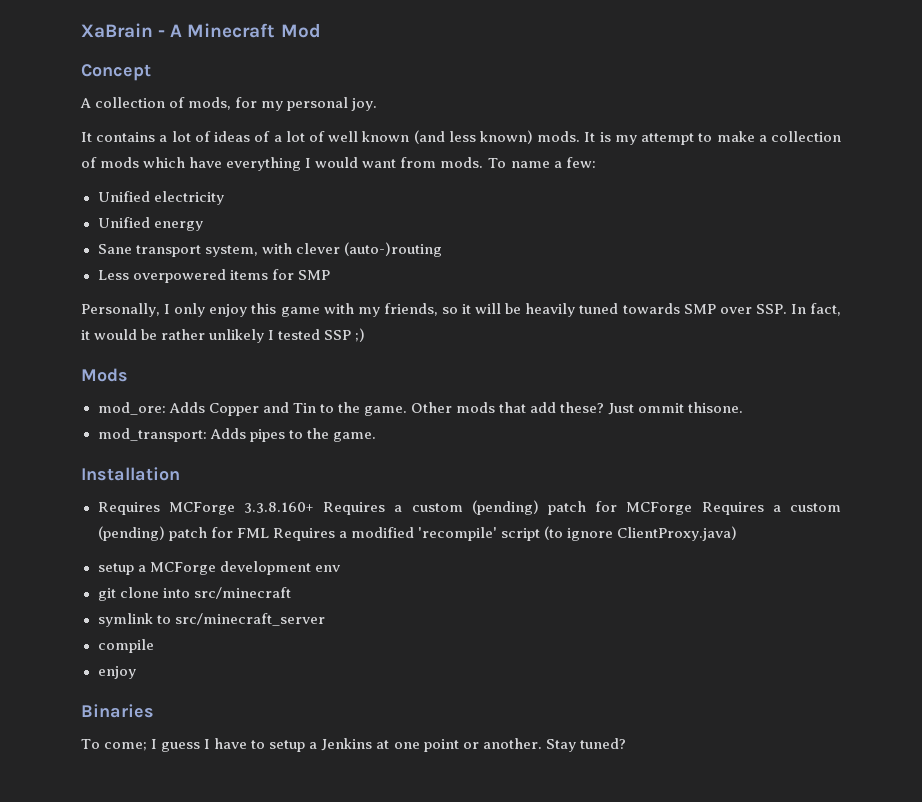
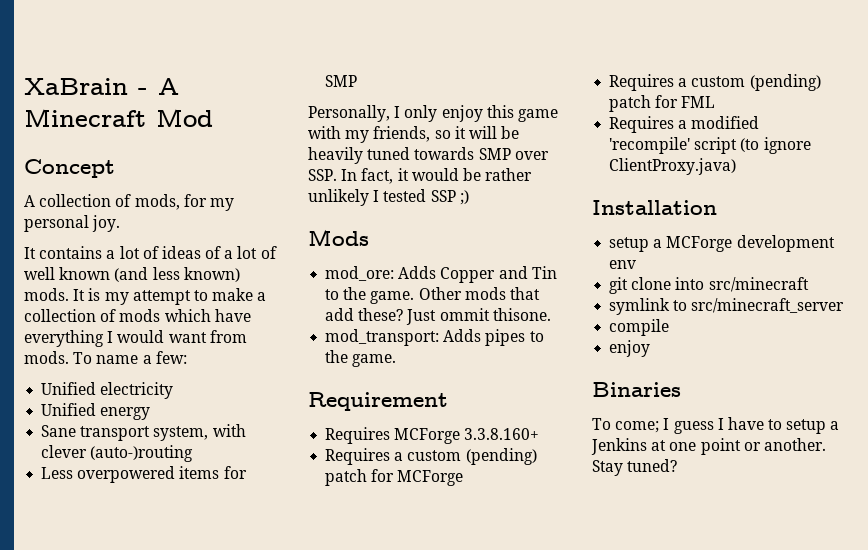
- Installation
+ Requirement
- Requires MCForge 3.3.8.160+ Requires a custom (pending) patch for MCForge Requires a custom (pending) patch for FML Requires a modified 'recompile' script (to ignore ClientProxy.java)
+ Requires MCForge 3.3.8.160+
+ Requires a custom (pending) patch for MCForge
+ Requires a custom (pending) patch for FML
+ Requires a modified 'recompile' script (to ignore ClientProxy.java)
+ Installation

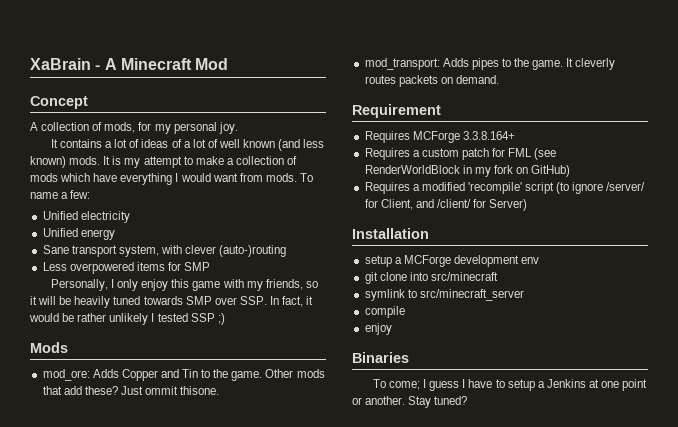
+ It cleverly routes packets on demand.
- Requires MCForge 3.3.8.160+
- Requires a custom (pending) patch for MCForge
- Requires a custom (pending) patch for FML
+ Requires MCForge 3.3.8.164+
+ Requires a custom patch for FML (see RenderWorldBlock in my fork on GitHub)
- Requires a modified 'recompile' script (to ignore ClientProxy.java)
+ Requires a modified 'recompile' script (to ignore /server/ for Client, and /client/ for Server)

